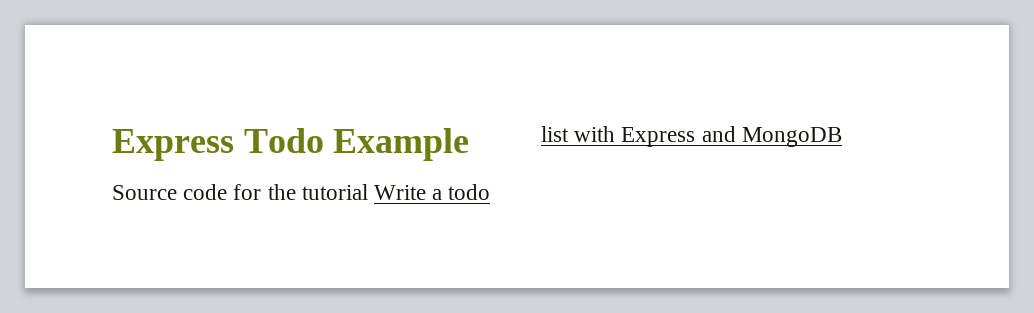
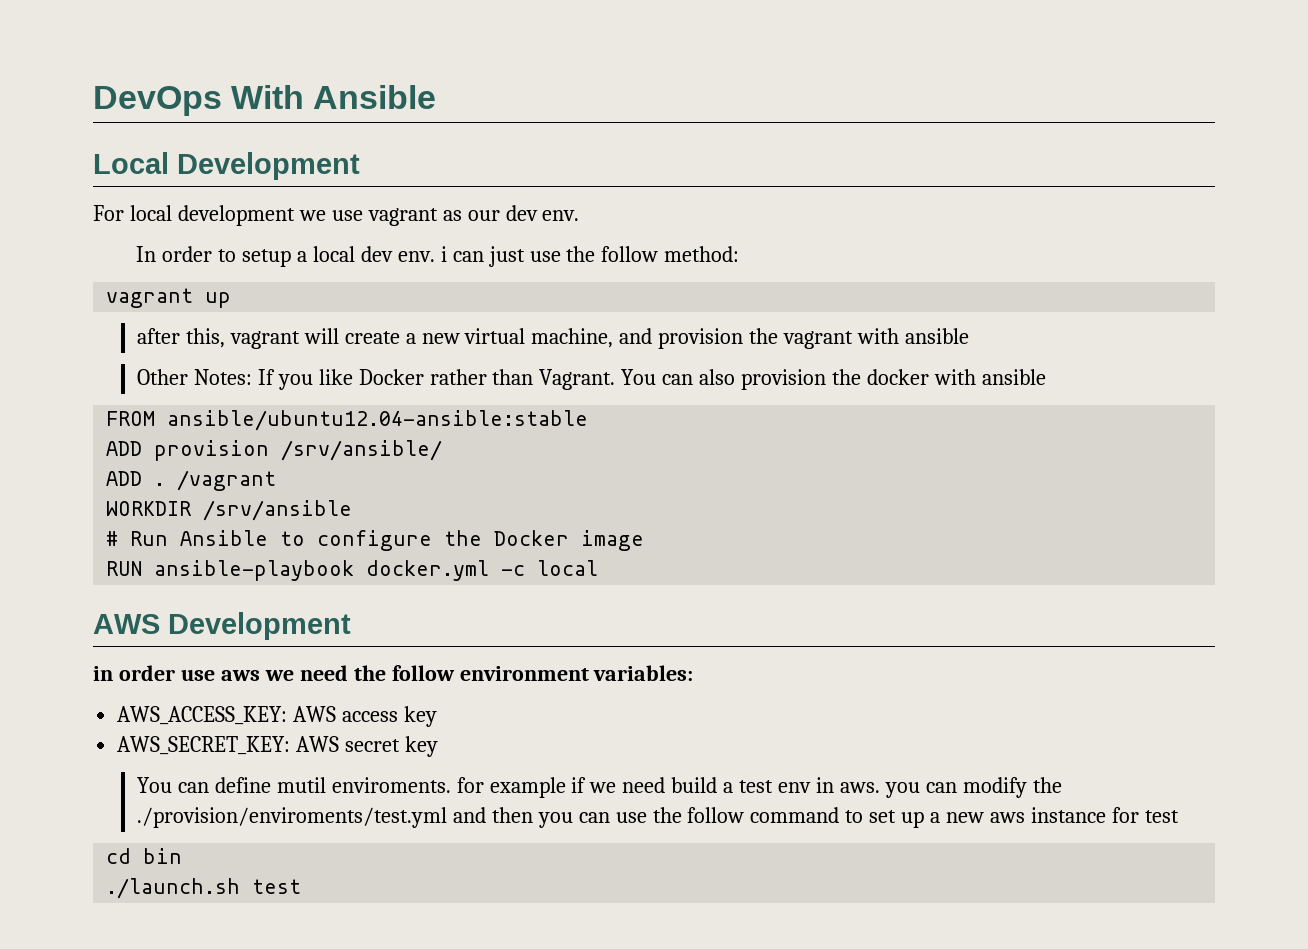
- Express Todo Example
- Source code for the tutorial Write a todo list with Express and MongoDB
+ DevOps With Ansible
+ Local Development
+ For local development we use vagrant as our dev env.
+ In order to setup a local dev env. i can just use the follow method:
+ vagrant up
+ after this, vagrant will create a new virtual machine, and provision the vagrant with ansible
+ Other Notes: If you like Docker rather than Vagrant. You can also provision the docker with ansible
+ FROM ansible/ubuntu12.04-ansible:stable
+ ADD provision /srv/ansible/
+ ADD . /vagrant
+ WORKDIR /srv/ansible
+ # Run Ansible to configure the Docker image
+ RUN ansible-playbook docker.yml -c local
+ AWS Development
+ in order use aws we need the follow environment variables:
+ AWS_ACCESS_KEY: AWS access key
+ AWS_SECRET_KEY: AWS secret key
+ You can define mutil enviroments. for example if we need build a test env in aws. you can modify the ./provision/enviroments/test.yml and then you can use the follow command to set up a new aws instance for test
+ cd bin
+ ./launch.sh test

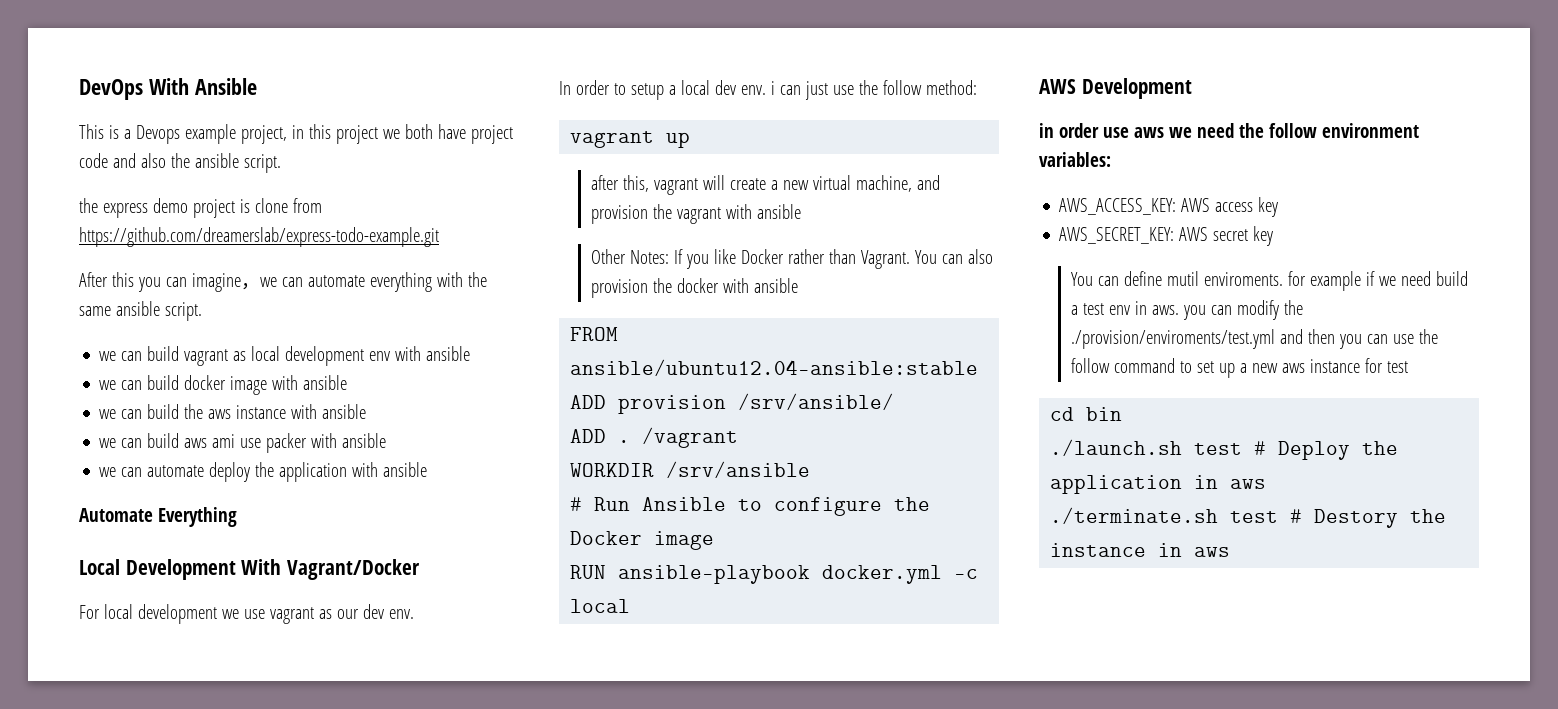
+ This is a Devops example project, in this project we both have project code and also the ansible script.
+ the express demo project is clone from https://github.com/dreamerslab/express-todo-example.git
+ After this you can imagine，we can automate everything with the same ansible script.
+ we can build vagrant as local development env with ansible
+ we can build docker image with ansible
+ we can build the aws instance with ansible
+ we can build aws ami use packer with ansible
+ we can automate deploy the application with ansible
+ Automate Everything
- Local Development
+ Local Development With Vagrant/Docker
- ./launch.sh test
+ ./launch.sh test # Deploy the application in aws
+ ./terminate.sh test # Destory the instance in aws

